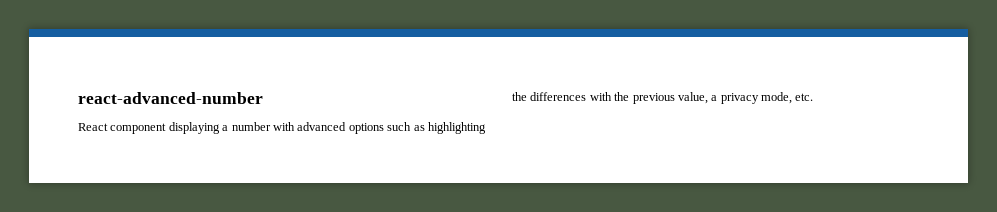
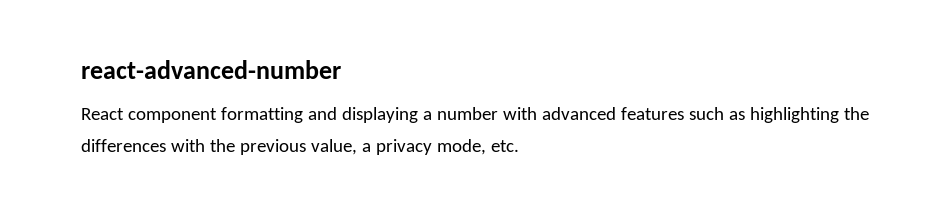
- React component displaying a number with advanced options such as highlighting the differences with the previous value, a privacy mode, etc.
+ React component formatting and displaying a number with advanced features such as highlighting the differences with the previous value, a privacy mode, etc.

